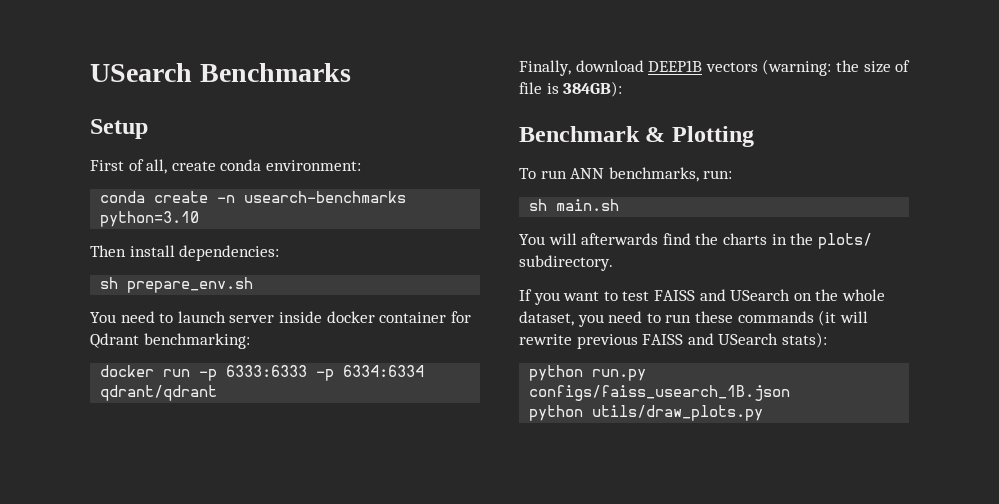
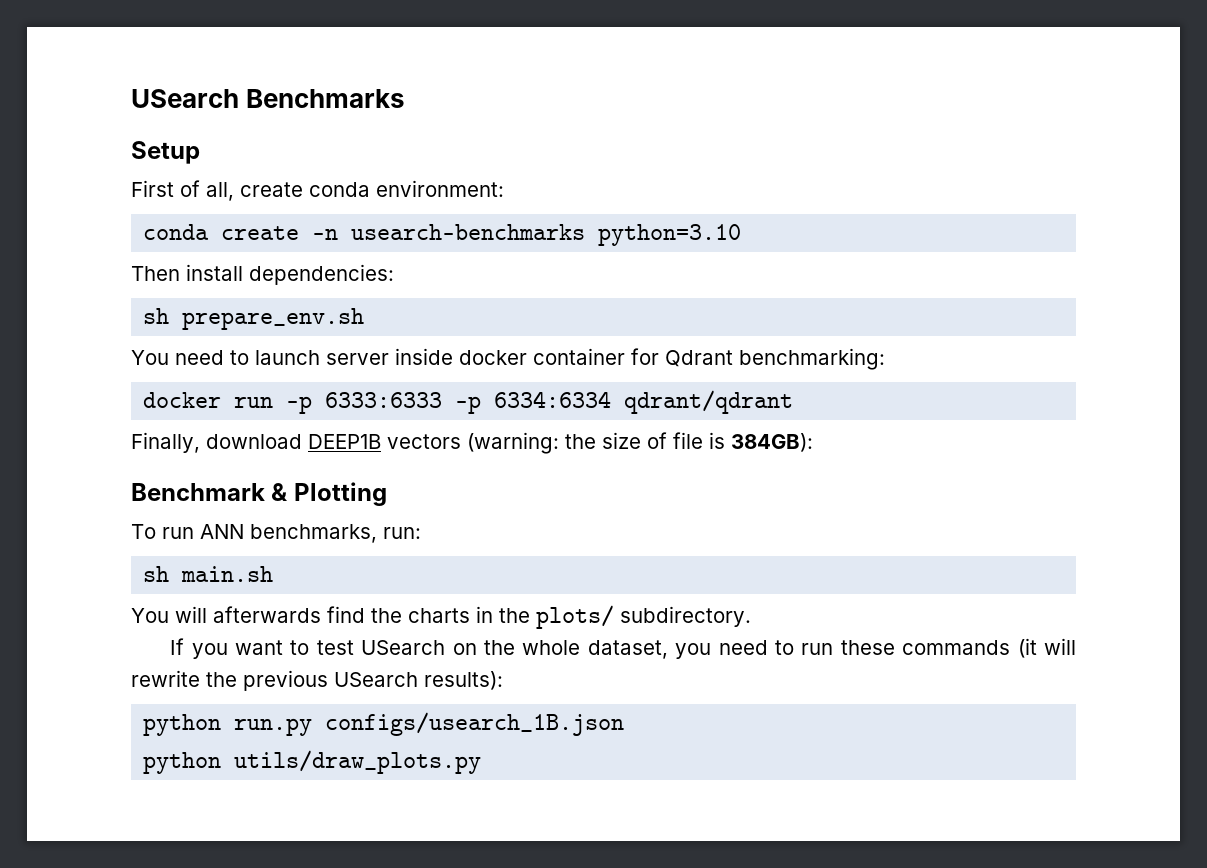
- If you want to test FAISS and USearch on the whole dataset, you need to run these commands (it will rewrite previous FAISS and USearch stats):
+ If you want to test USearch on the whole dataset, you need to run these commands (it will rewrite the previous USearch results):
- python run.py configs/faiss_usearch_1B.json
+ python run.py configs/usearch_1B.json

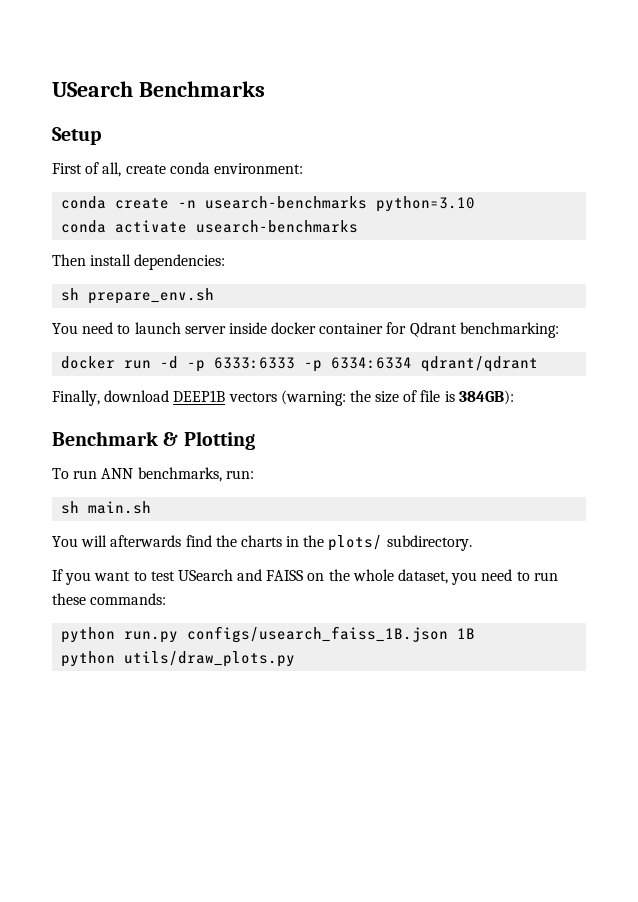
+ conda activate usearch-benchmarks
- docker run -p 6333:6333 -p 6334:6334 qdrant/qdrant
+ docker run -d -p 6333:6333 -p 6334:6334 qdrant/qdrant
- If you want to test USearch on the whole dataset, you need to run these commands (it will rewrite the previous USearch results):
+ If you want to test USearch and FAISS on the whole dataset, you need to run these commands:
- python run.py configs/usearch_1B.json
+ python run.py configs/usearch_faiss_1B.json 1B

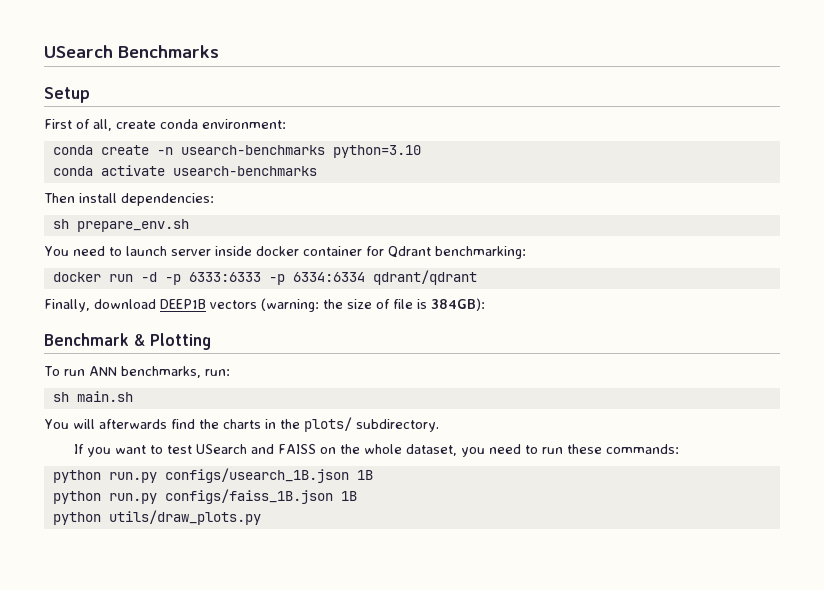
- python run.py configs/usearch_faiss_1B.json 1B
+ python run.py configs/usearch_1B.json 1B
+ python run.py configs/faiss_1B.json 1B

